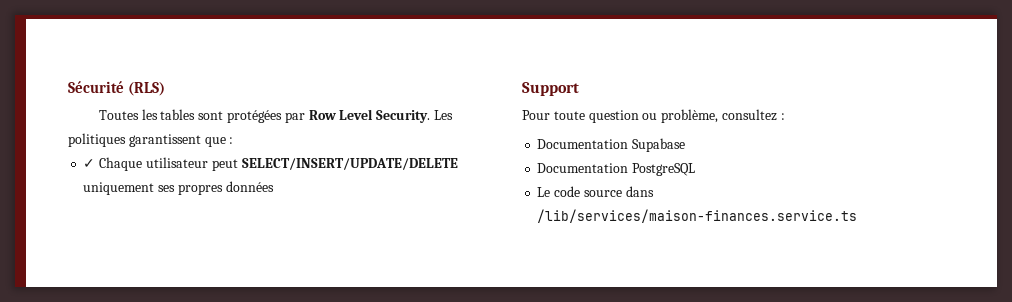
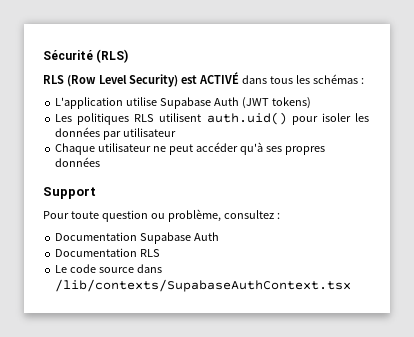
- Toutes les tables sont protégées par Row Level Security. Les politiques garantissent que :
- ✓ Chaque utilisateur peut SELECT/INSERT/UPDATE/DELETE uniquement ses propres données
+ RLS (Row Level Security) est ACTIVÉ dans tous les schémas :
+ L'application utilise Supabase Auth (JWT tokens)
+ Les politiques RLS utilisent auth.uid() pour isoler les données par utilisateur
+ Chaque utilisateur ne peut accéder qu'à ses propres données
- Documentation Supabase
- Documentation PostgreSQL
+ Documentation Supabase Auth
+ Documentation RLS
- Le code source dans /lib/services/maison-finances.service.ts
+ Le code source dans /lib/contexts/SupabaseAuthContext.tsx

